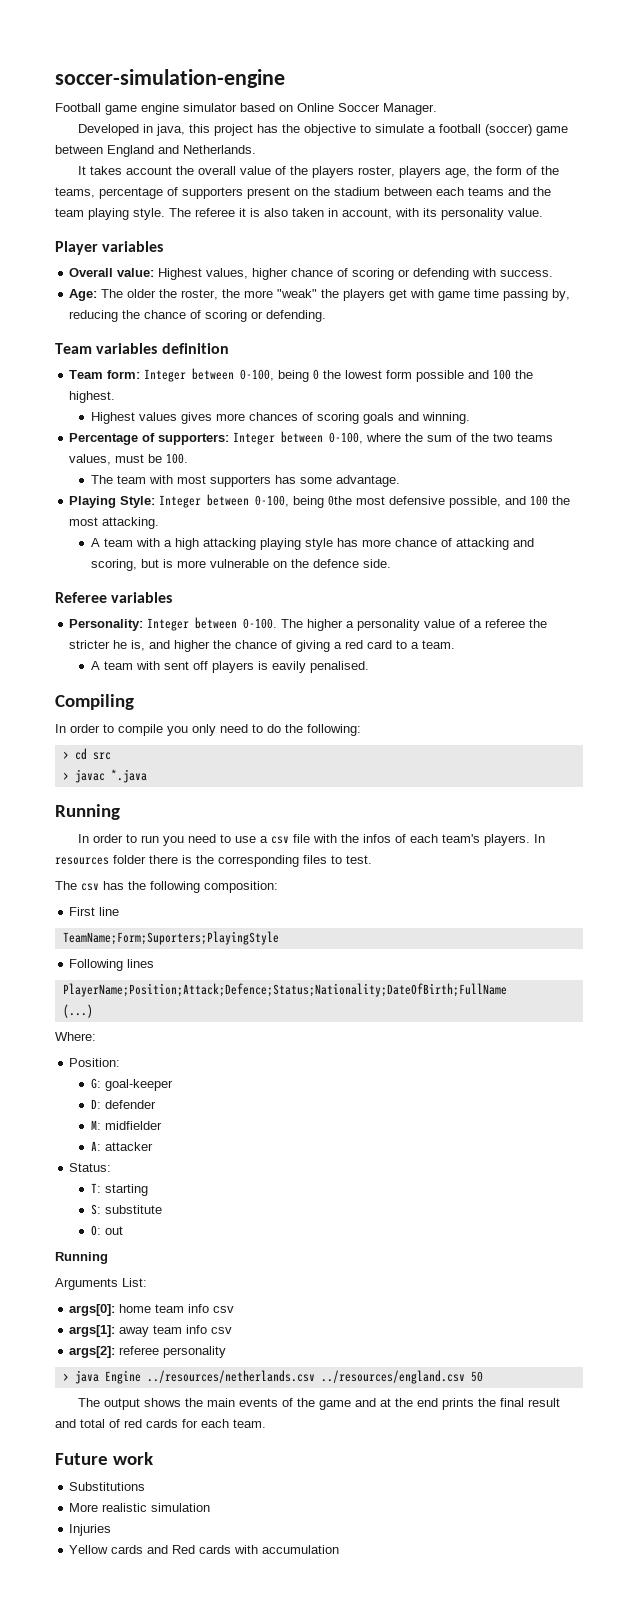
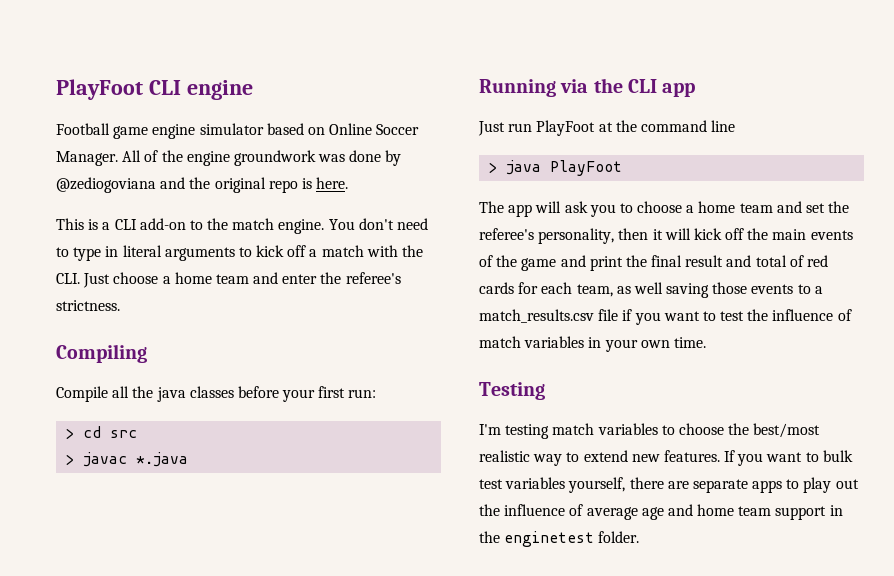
- soccer-simulation-engine
+ PlayFoot CLI engine
- Football game engine simulator based on Online Soccer Manager.
- Developed in java, this project has the objective to simulate a football (soccer) game between England and Netherlands.
- It takes account the overall value of the players roster, players age, the form of the teams, percentage of supporters present on the stadium between each teams and the team playing style. The referee it is also taken in account, with its personality value.
- Player variables
- Overall value: Highest values, higher chance of scoring or defending with success.
- Age: The older the roster, the more "weak" the players get with game time passing by, reducing the chance of scoring or defending.
- Team variables definition
- Team form: Integer between 0-100, being 0 the lowest form possible and 100 the highest.
- Highest values gives more chances of scoring goals and winning.
- Percentage of supporters: Integer between 0-100, where the sum of the two teams values, must be 100.
- The team with most supporters has some advantage.
- Playing Style: Integer between 0-100, being 0the most defensive possible, and 100 the most attacking.
- A team with a high attacking playing style has more chance of attacking and scoring, but is more vulnerable on the defence side.
- Referee variables
- Personality: Integer between 0-100. The higher a personality value of a referee the stricter he is, and higher the chance of giving a red card to a team.
- A team with sent off players is eavily penalised.
+ Football game engine simulator based on Online Soccer Manager. All of the engine groundwork was done by @zediogoviana and the original repo is here.
+ This is a CLI add-on to the match engine. You don't need to type in literal arguments to kick off a match with the CLI. Just choose a home team and enter the referee's strictness.
  Compiling
- In order to compile you only need to do the following:
+ Compile all the java classes before your first run:
  > javac *.java
- Running
- In order to run you need to use a csv file with the infos of each team's players. In resources folder there is the corresponding files to test.
- The csv has the following composition:
- First line
- TeamName;Form;Suporters;PlayingStyle
- Following lines
- PlayerName;Position;Attack;Defence;Status;Nationality;DateOfBirth;FullName
- (...)
- Where:
- Position:
- G: goal-keeper
- D: defender
- M: midfielder
- A: attacker
- Status:
- T: starting
- S: substitute
- O: out
- Running
- Arguments List:
- args[0]: home team info csv
- args[1]: away team info csv
- args[2]: referee personality
- > java Engine ../resources/netherlands.csv ../resources/england.csv 50
- The output shows the main events of the game and at the end prints the final result and total of red cards for each team.
- Future work
- Substitutions
- More realistic simulation
- Injuries
- Yellow cards and Red cards with accumulation
+ Running via the CLI app
+ Just run PlayFoot at the command line
+ > java PlayFoot
+ The app will ask you to choose a home team and set the referee's personality, then it will kick off the main events of the game and print the final result and total of red cards for each team, as well saving those events to a match_results.csv file if you want to test the influence of match variables in your own time.
+ Testing
+ I'm testing match variables to choose the best/most realistic way to extend new features. If you want to bulk test variables yourself, there are separate apps to play out the influence of average age and home team support in the enginetest folder.

